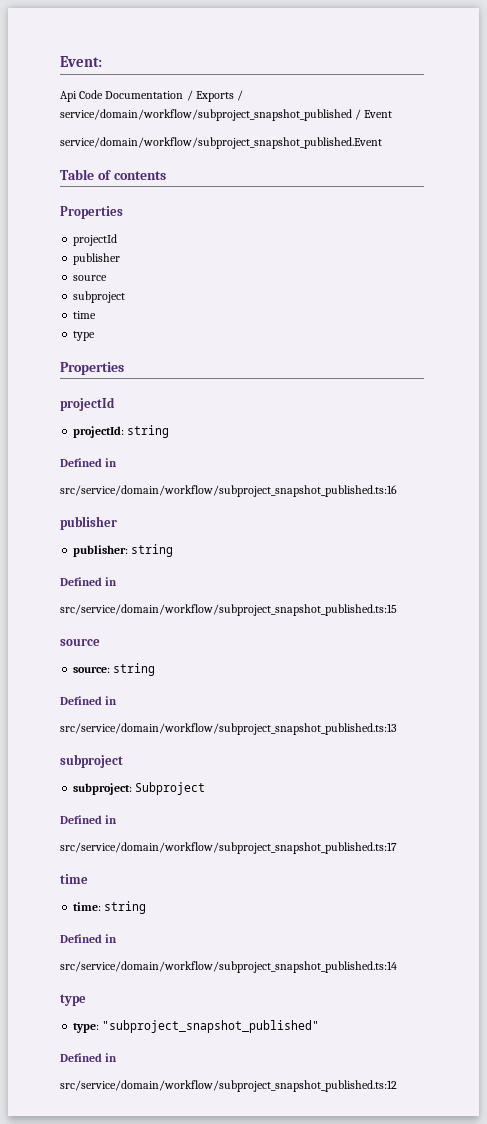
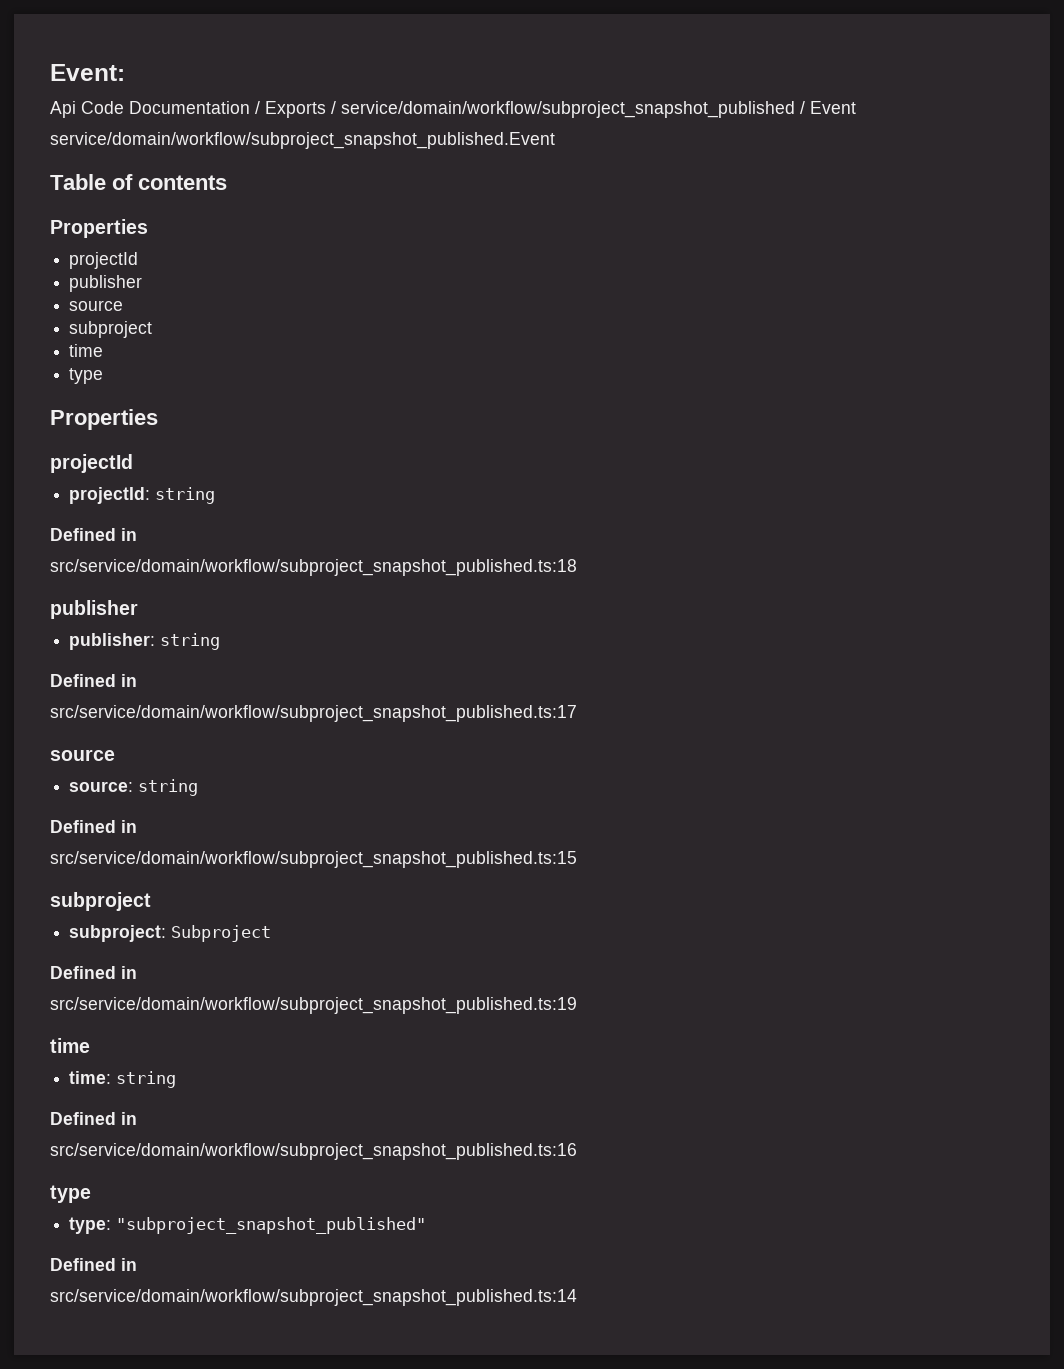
- src/service/domain/workflow/subproject_snapshot_published.ts:16
+ src/service/domain/workflow/subproject_snapshot_published.ts:18
- src/service/domain/workflow/subproject_snapshot_published.ts:15
+ src/service/domain/workflow/subproject_snapshot_published.ts:17
- src/service/domain/workflow/subproject_snapshot_published.ts:13
+ src/service/domain/workflow/subproject_snapshot_published.ts:15
- src/service/domain/workflow/subproject_snapshot_published.ts:17
+ src/service/domain/workflow/subproject_snapshot_published.ts:19
- src/service/domain/workflow/subproject_snapshot_published.ts:14
+ src/service/domain/workflow/subproject_snapshot_published.ts:16
- src/service/domain/workflow/subproject_snapshot_published.ts:12
+ src/service/domain/workflow/subproject_snapshot_published.ts:14

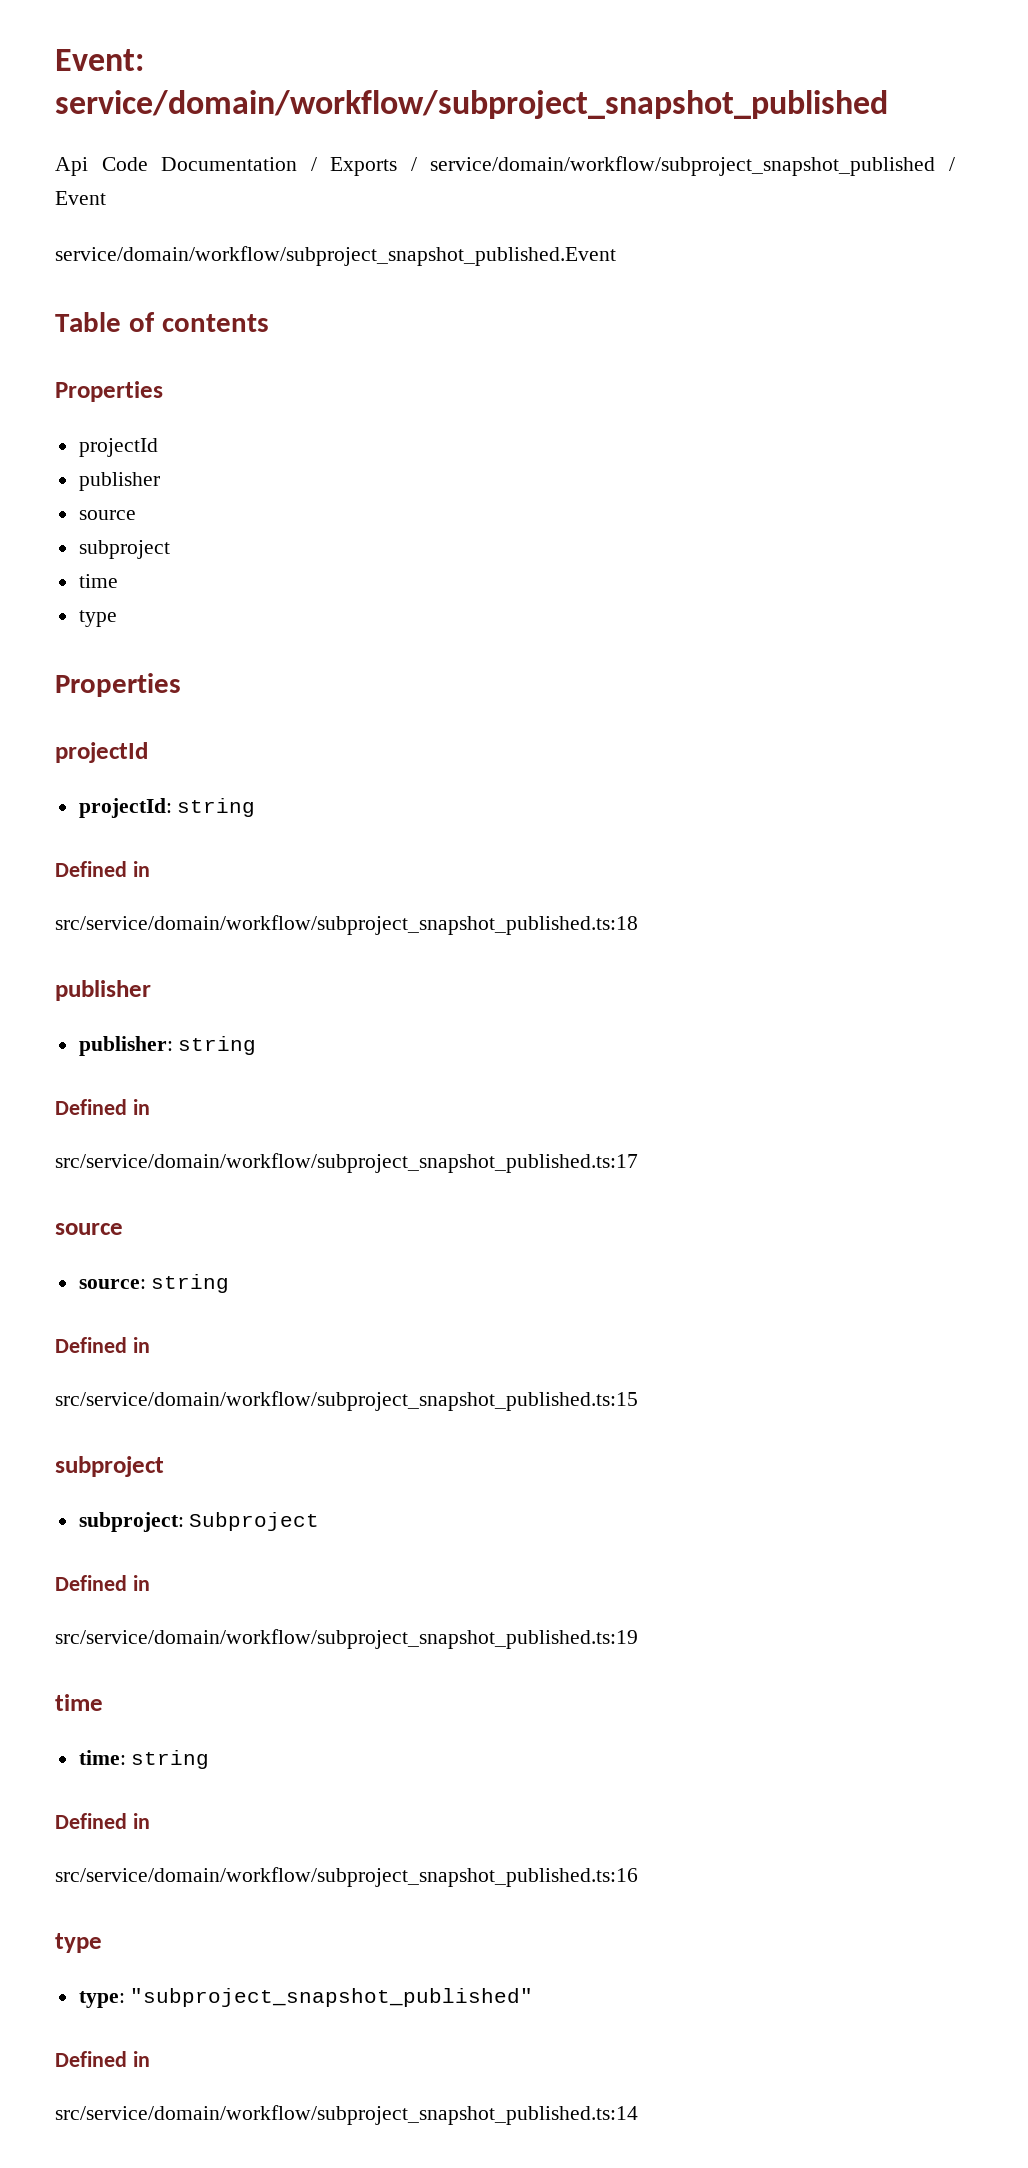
- Event:
+ Event: service/domain/workflow/subproject_snapshot_published

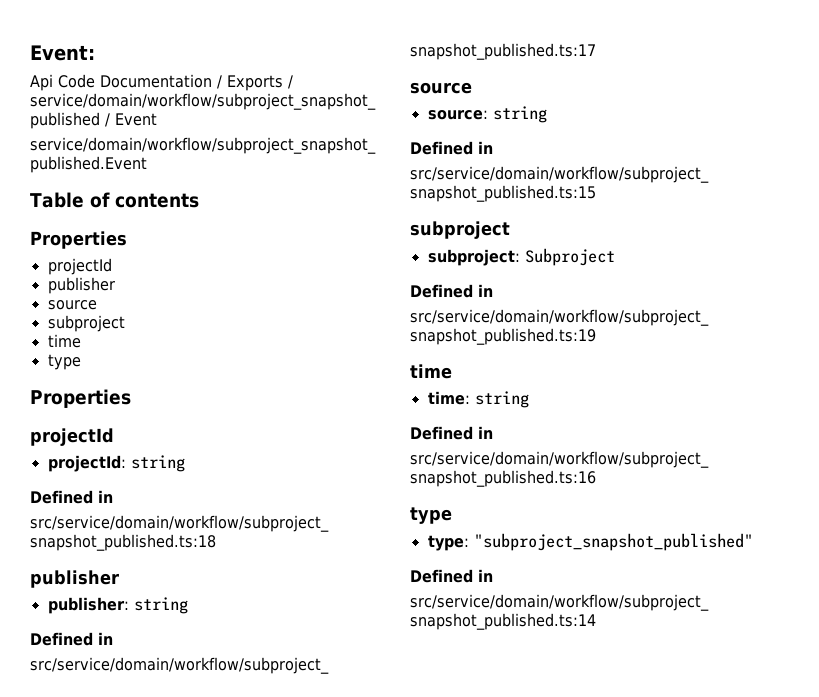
- Event: service/domain/workflow/subproject_snapshot_published
+ Event:

